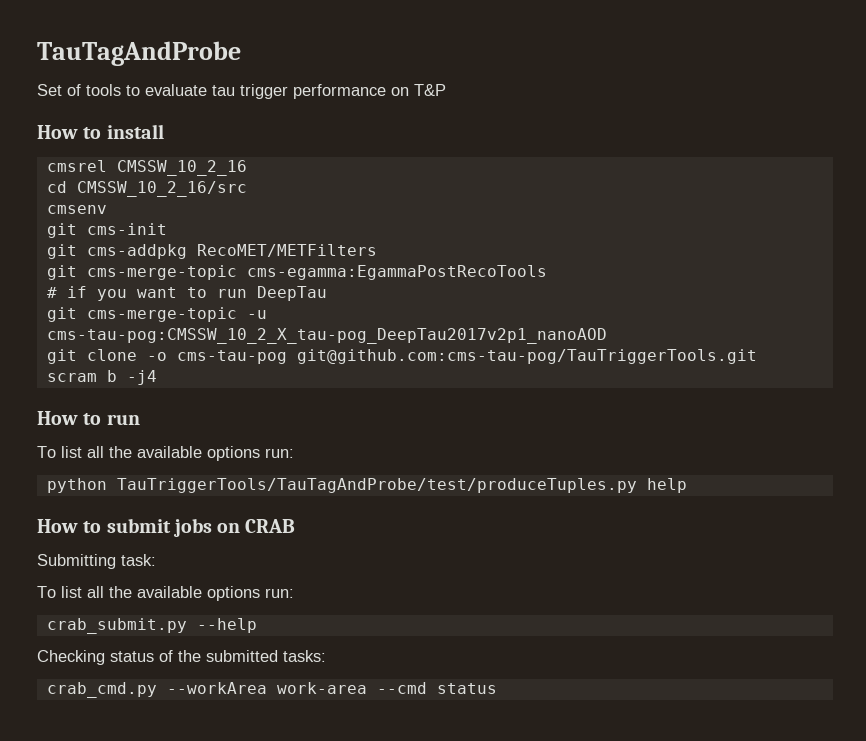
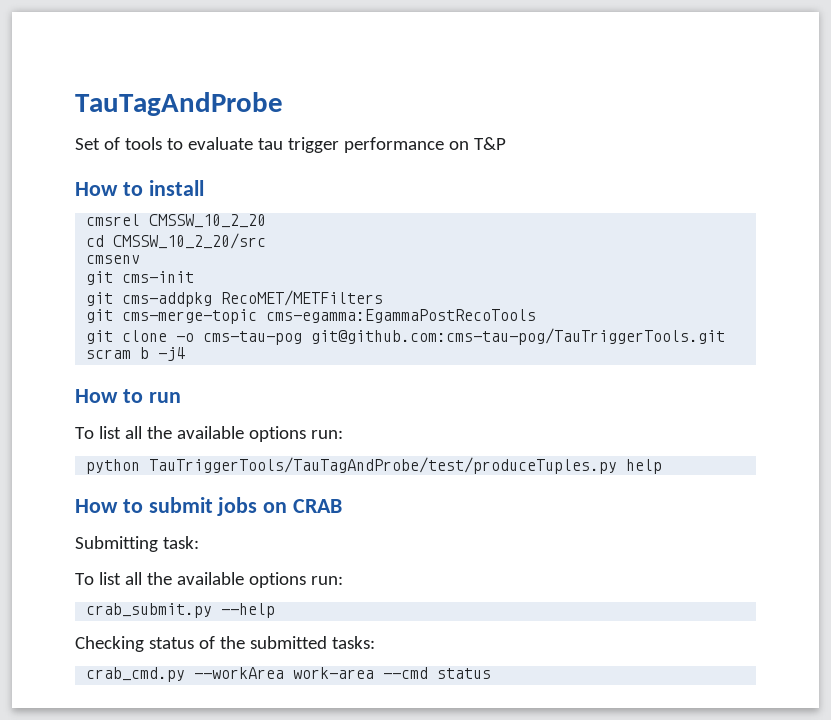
- cmsrel CMSSW_10_2_16
+ cmsrel CMSSW_10_2_20
- cd CMSSW_10_2_16/src
+ cd CMSSW_10_2_20/src
- # if you want to run DeepTau
- git cms-merge-topic -u cms-tau-pog:CMSSW_10_2_X_tau-pog_DeepTau2017v2p1_nanoAOD

